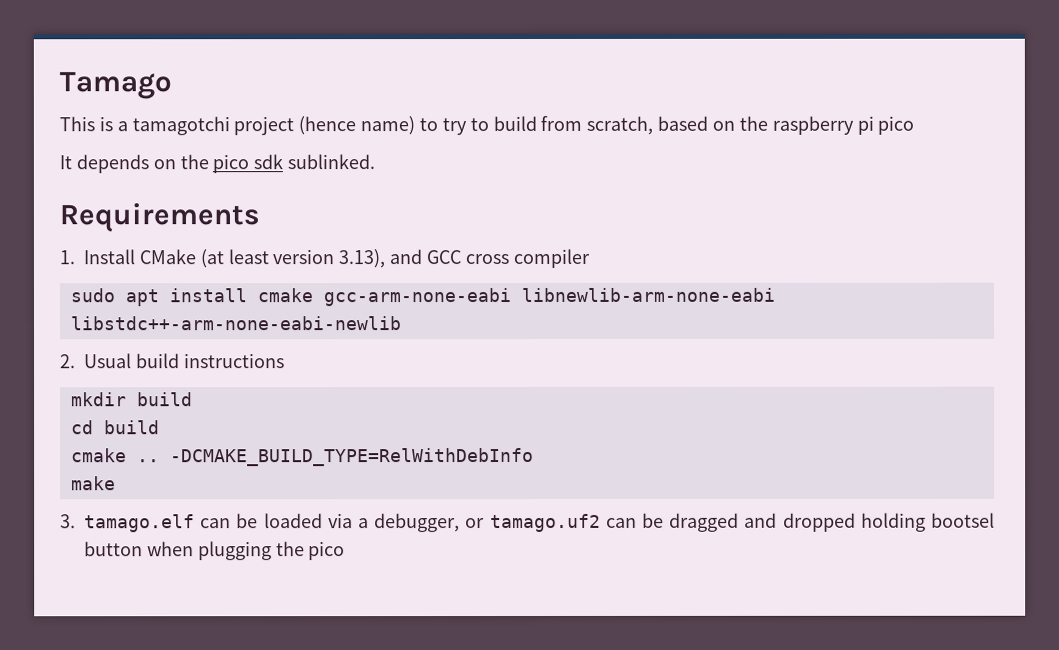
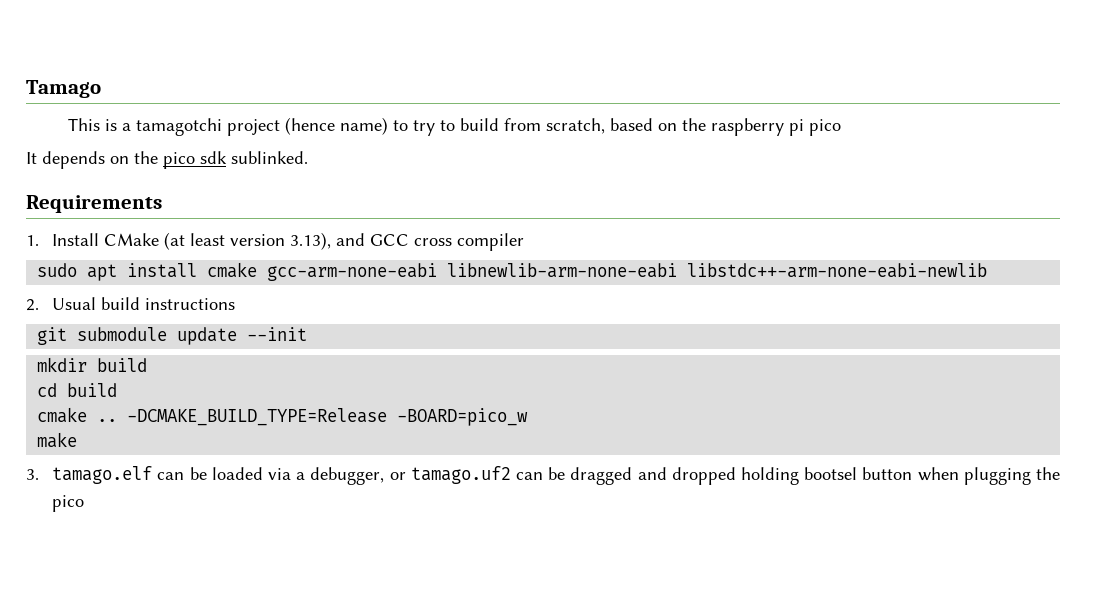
+ git submodule update --init
- -DCMAKE_BUILD_TYPE=RelWithDebInfo
+ -DCMAKE_BUILD_TYPE=Release -BOARD=pico_w

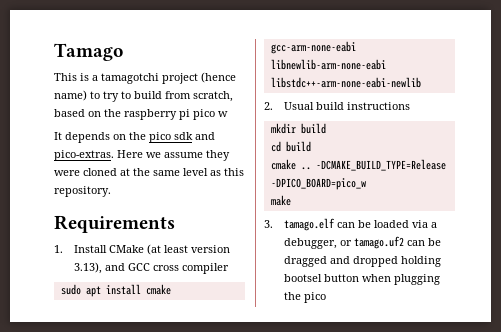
- This is a tamagotchi project (hence name) to try to build from scratch, based on the raspberry pi pico
+ This is a tamagotchi project (hence name) to try to build from scratch, based on the raspberry pi pico w
- It depends on the pico sdk sublinked.
+ It depends on the pico sdk and pico-extras. Here we assume they were cloned at the same level as this repository.
- git submodule update --init
- -DCMAKE_BUILD_TYPE=Release -BOARD=pico_w
+ -DCMAKE_BUILD_TYPE=Release -DPICO_BOARD=pico_w

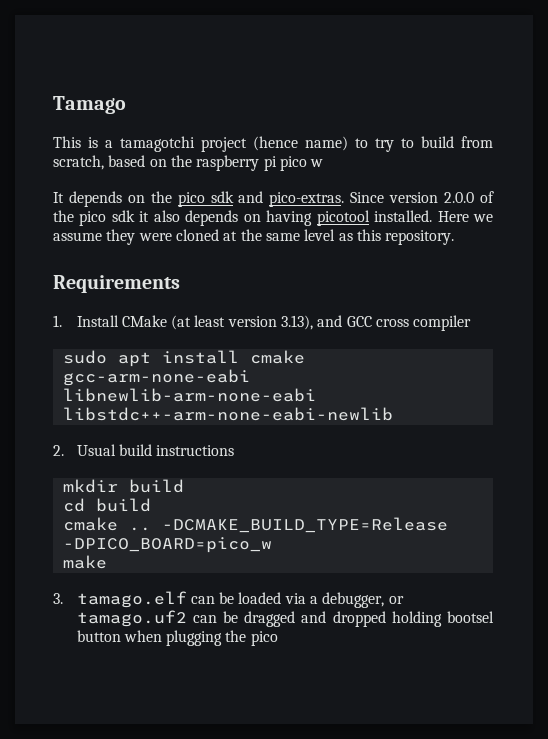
+ Since version 2.0.0 of the pico sdk it also depends on having picotool installed.

